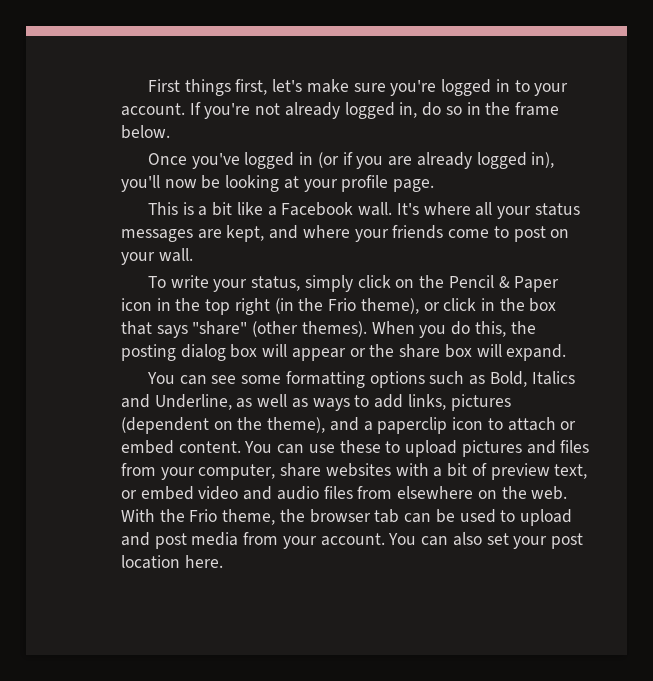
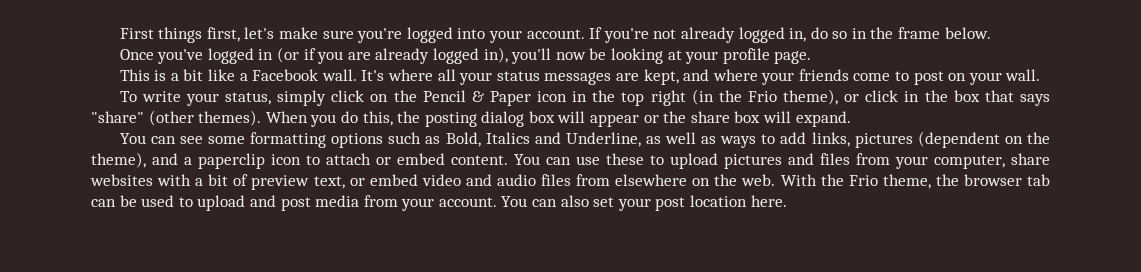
- First things first, let's make sure you're logged in to your account.
+ First things first, let's make sure you're logged into your account.

